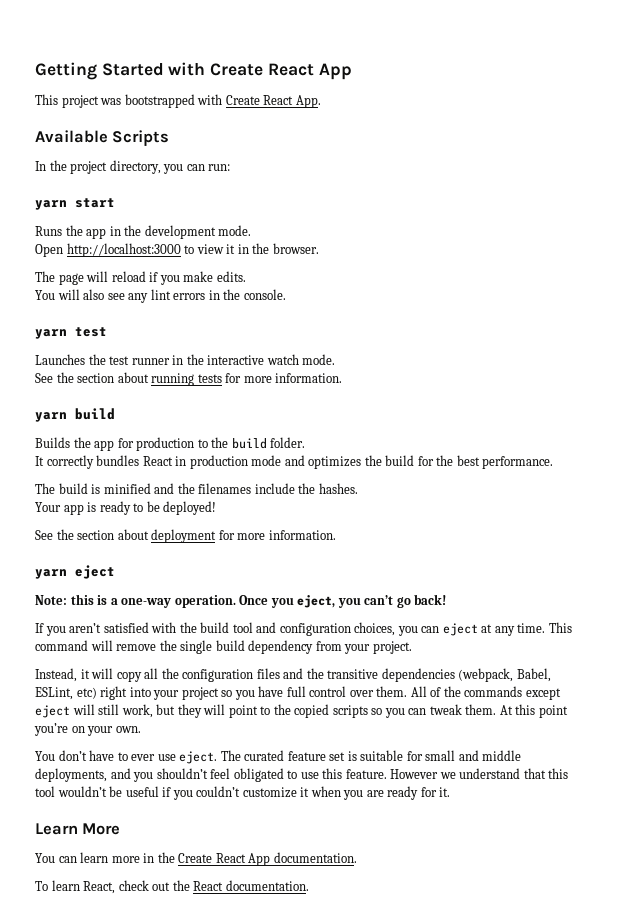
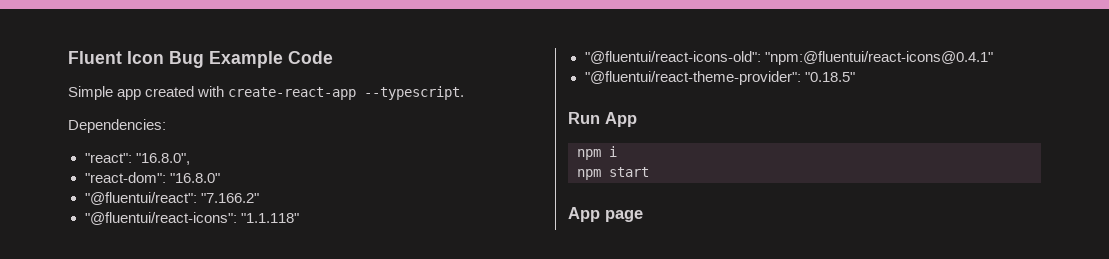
- Getting Started with Create React App
- This project was bootstrapped with Create React App.
- Available Scripts
- In the project directory, you can run:
- yarn start
- Runs the app in the development mode.
- Open http://localhost:3000 to view it in the browser.
- The page will reload if you make edits.
- You will also see any lint errors in the console.
- yarn test
- Launches the test runner in the interactive watch mode.
- See the section about running tests for more information.
- yarn build
- Builds the app for production to the build folder.
- It correctly bundles React in production mode and optimizes the build for the best performance.
- The build is minified and the filenames include the hashes.
- Your app is ready to be deployed!
- See the section about deployment for more information.
- yarn eject
- Note: this is a one-way operation. Once you eject, you can’t go back!
- If you aren’t satisfied with the build tool and configuration choices, you can eject at any time. This command will remove the single build dependency from your project.
- Instead, it will copy all the configuration files and the transitive dependencies (webpack, Babel, ESLint, etc) right into your project so you have full control over them. All of the commands except eject will still work, but they will point to the copied scripts so you can tweak them. At this point you’re on your own.
- You don’t have to ever use eject. The curated feature set is suitable for small and middle deployments, and you shouldn’t feel obligated to use this feature. However we understand that this tool wouldn’t be useful if you couldn’t customize it when you are ready for it.
- Learn More
- You can learn more in the Create React App documentation.
- To learn React, check out the React documentation.
+ Fluent Icon Bug Example Code
+ Simple app created with create-react-app --typescript.
+ Dependencies:
+ "react": "16.8.0",
+ "react-dom": "16.8.0"
+ "@fluentui/react": "7.166.2"
+ "@fluentui/react-icons": "1.1.118"
+ "@fluentui/react-icons-old": "npm:@fluentui/react-icons@0.4.1"
+ "@fluentui/react-theme-provider": "0.18.5"
+ Run App
+ npm i
+ npm start
+ App page

